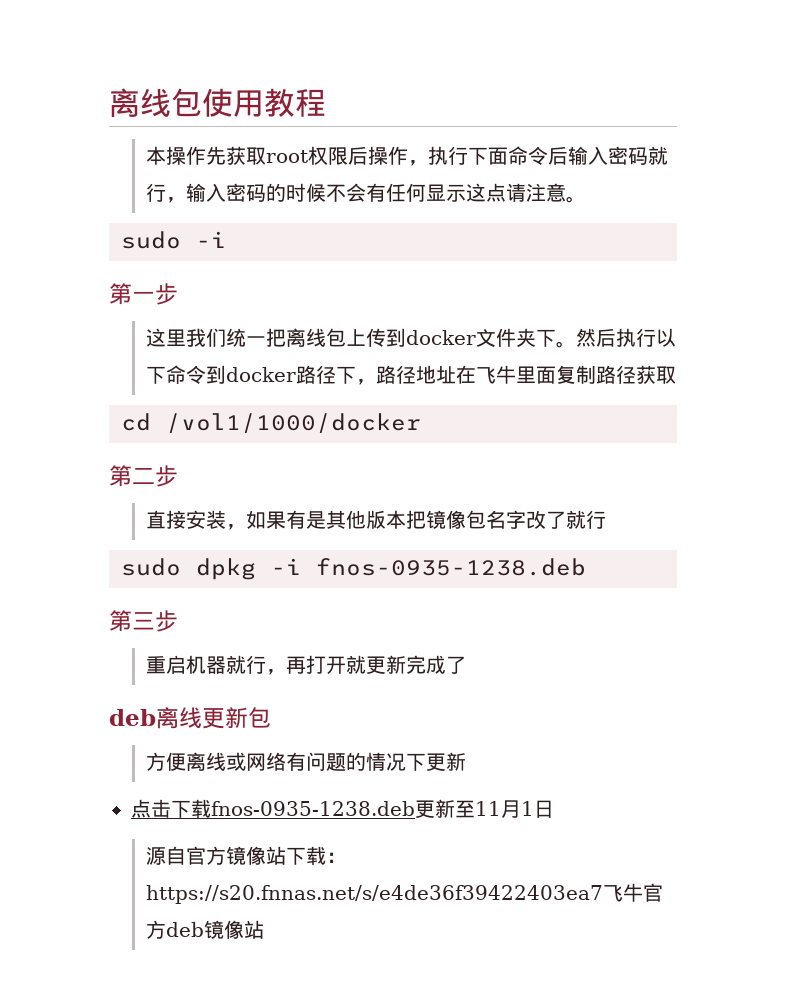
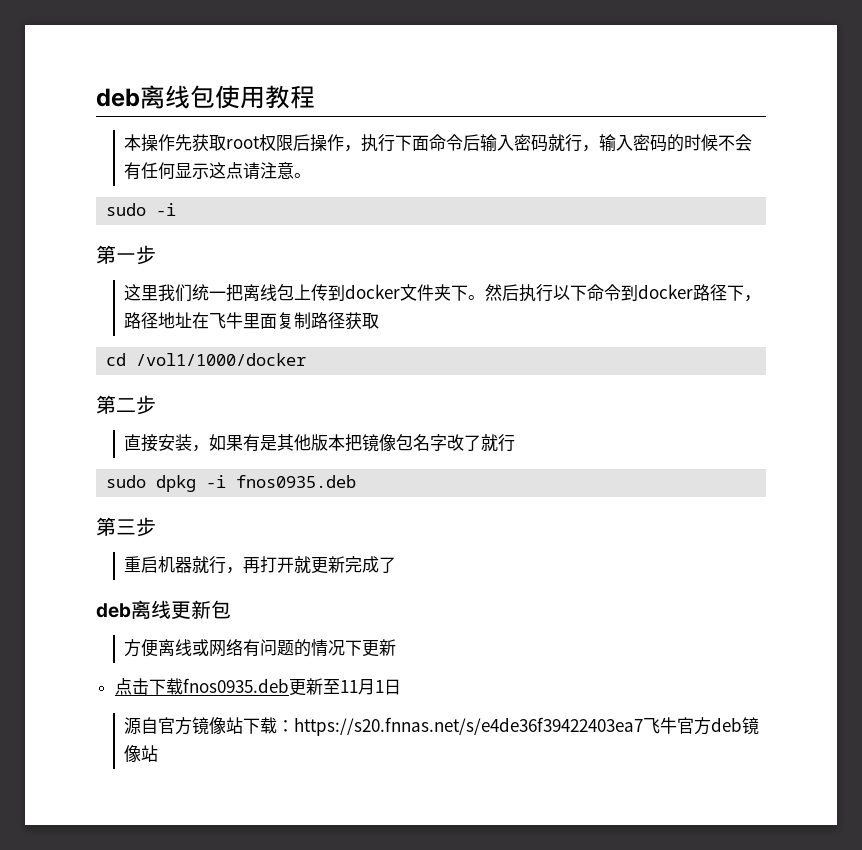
- 离线包使用教程
+ deb离线包使用教程
- sudo dpkg -i fnos-0935-1238.deb
+ sudo dpkg -i fnos0935.deb
- 点击下载fnos-0935-1238.deb更新至11月1日
+ 点击下载fnos0935.deb更新至11月1日

